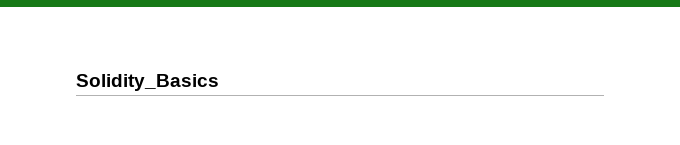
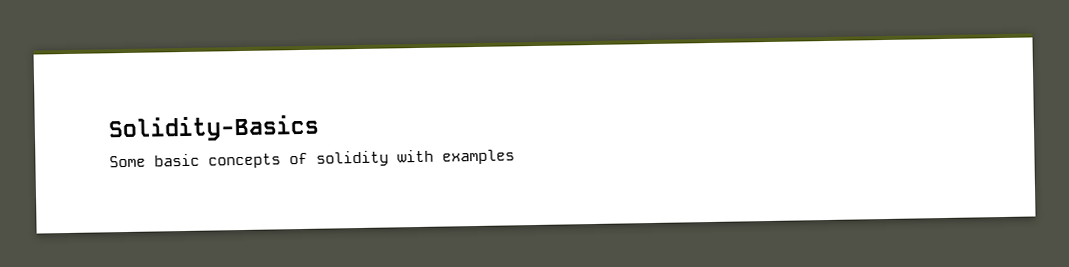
- Solidity_Basics
+ Solidity-Basics
+ Some basic concepts of solidity with examples

